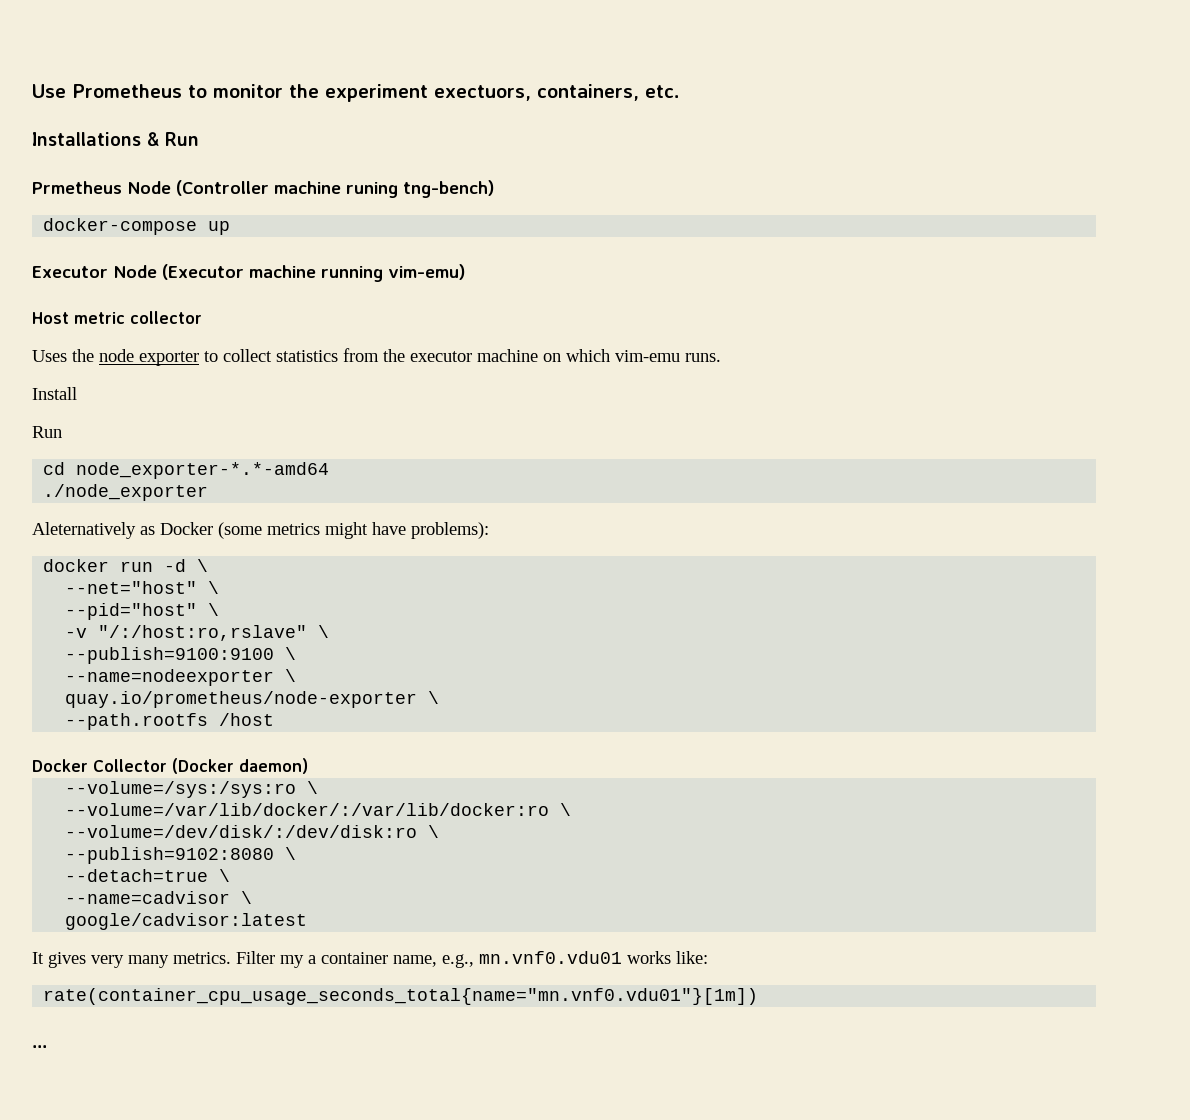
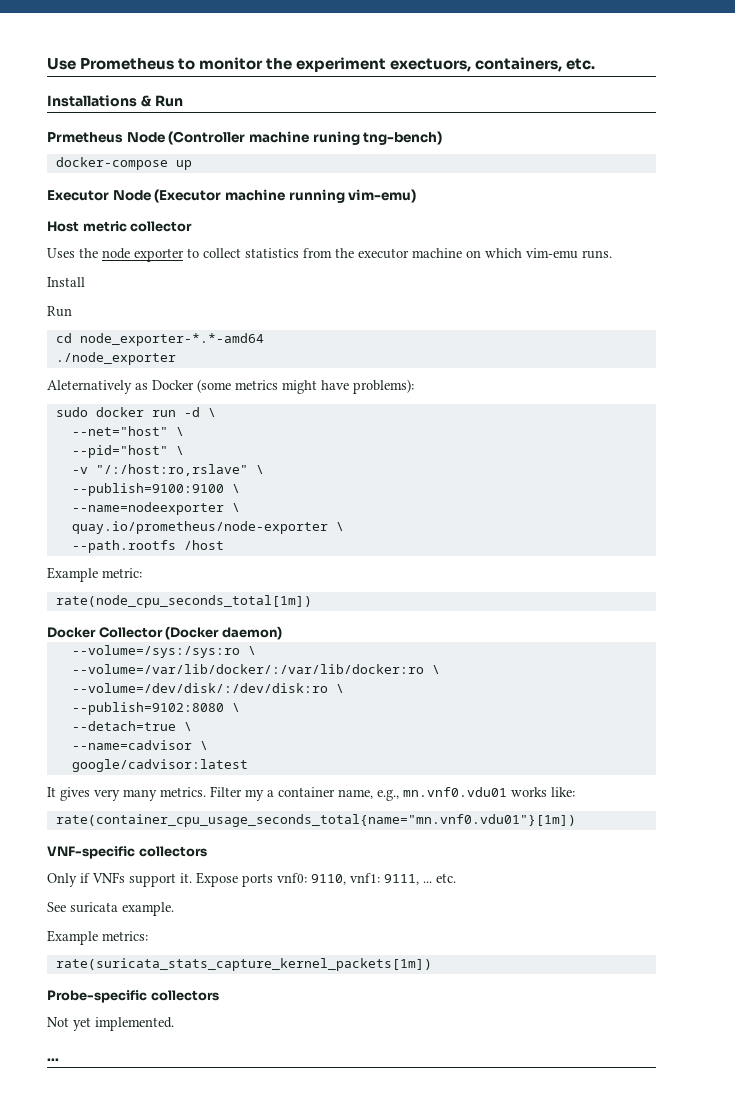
- docker run -d \
+ sudo docker run -d \
+ Example metric:
+ rate(node_cpu_seconds_total[1m])
+ VNF-specific collectors
+ Only if VNFs support it. Expose ports vnf0: 9110, vnf1: 9111, ... etc.
+ See suricata example.
+ Example metrics:
+ rate(suricata_stats_capture_kernel_packets[1m])
+ Probe-specific collectors
+ Not yet implemented.

